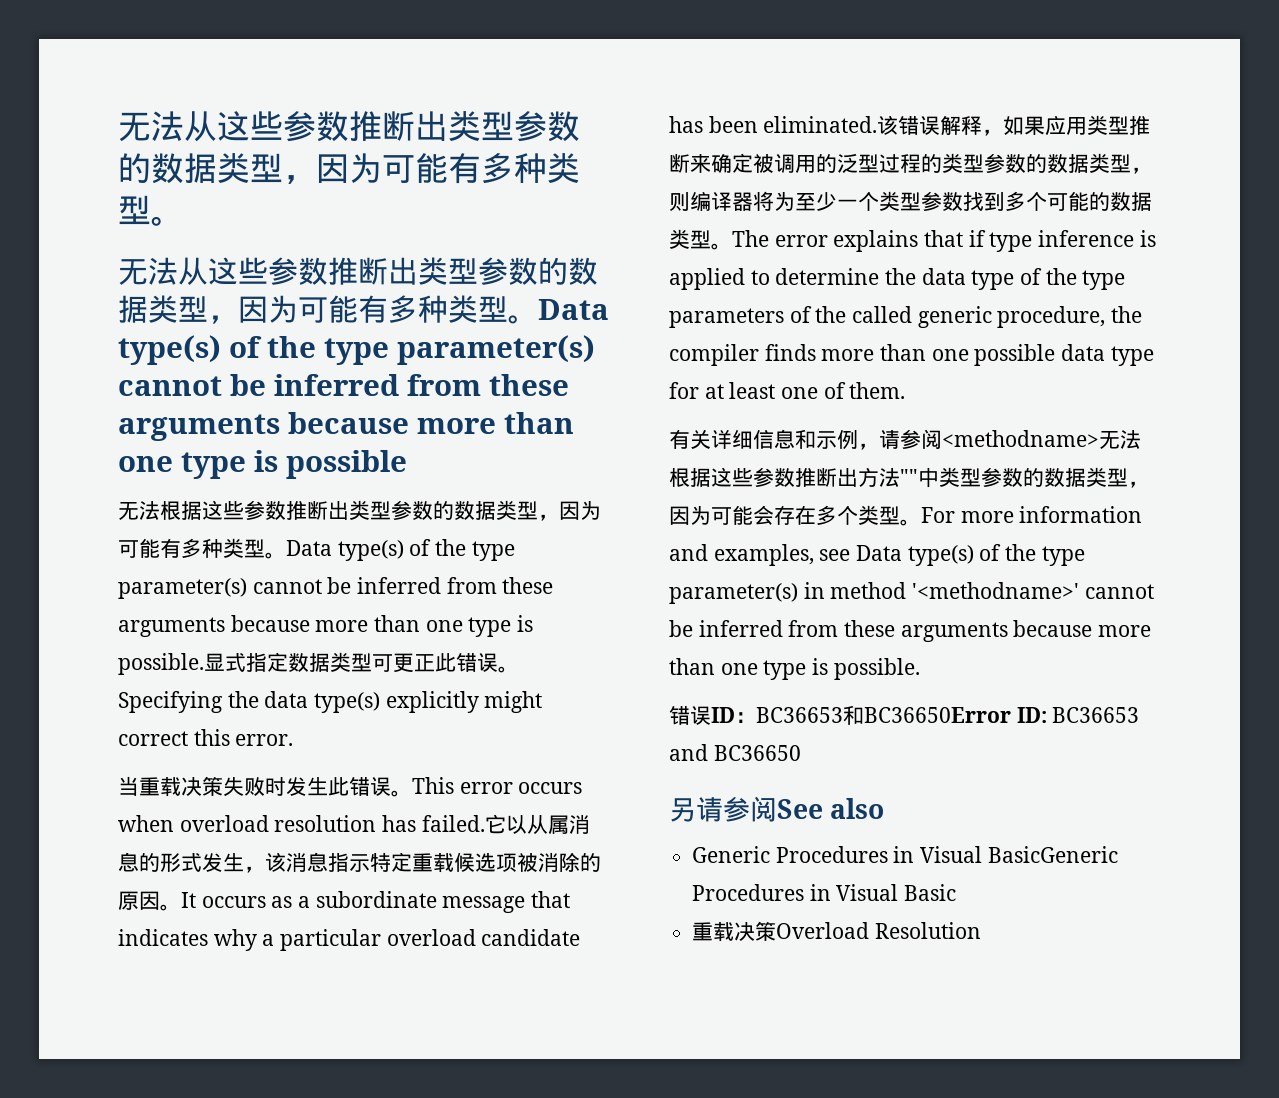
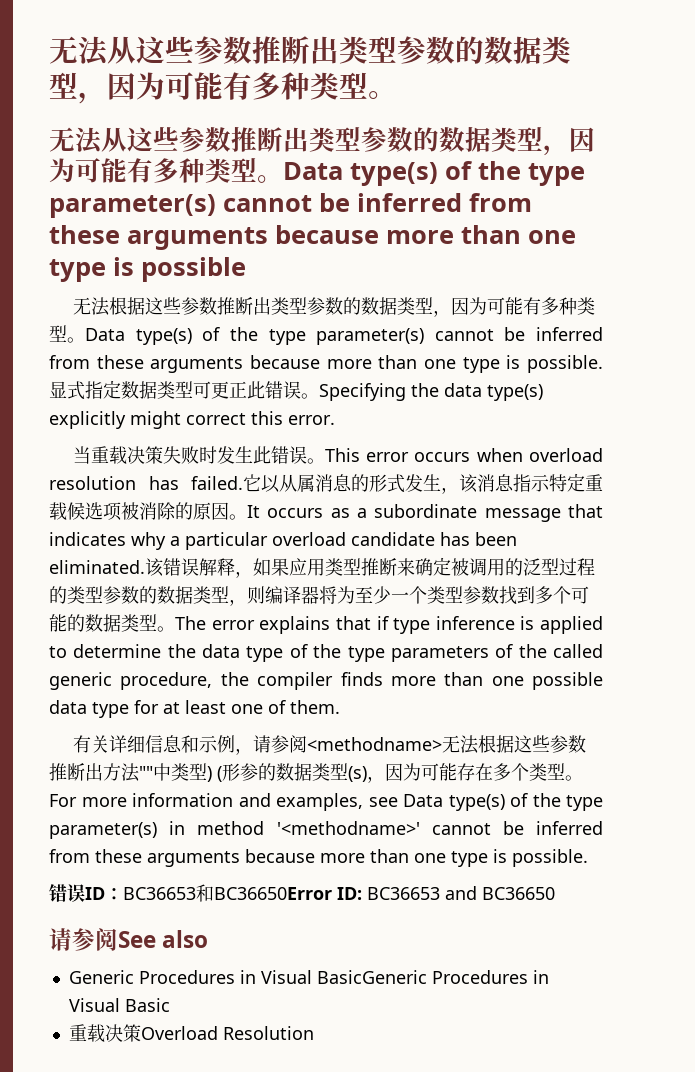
- 有关详细信息和示例，请参阅<methodname>无法根据这些参数推断出方法""中类型参数的数据类型，因为可能会存在多个类型。
+ 有关详细信息和示例，请参阅<methodname>无法根据这些参数推断出方法""中类型) (形参的数据类型(s)，因为可能存在多个类型。
- 另请参阅See also
+ 请参阅See also

